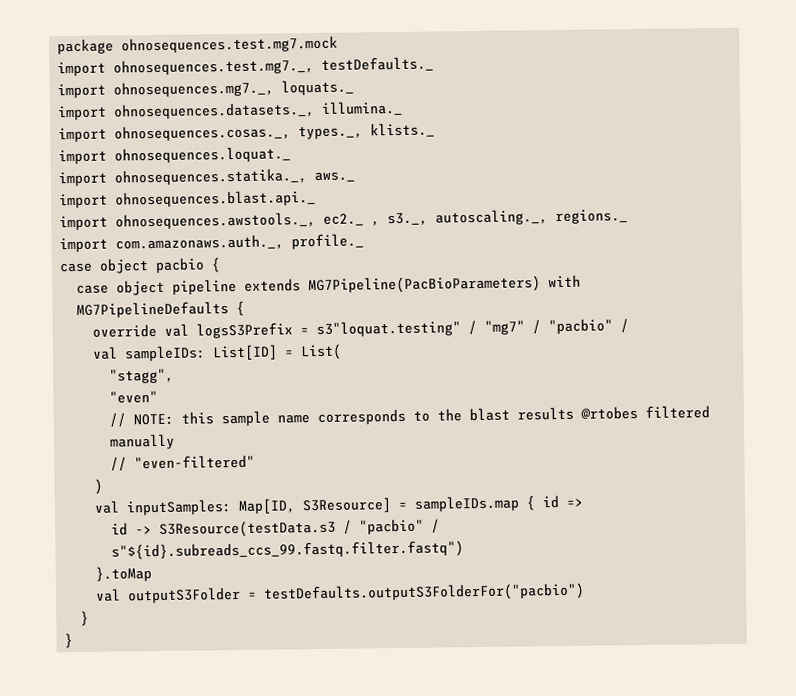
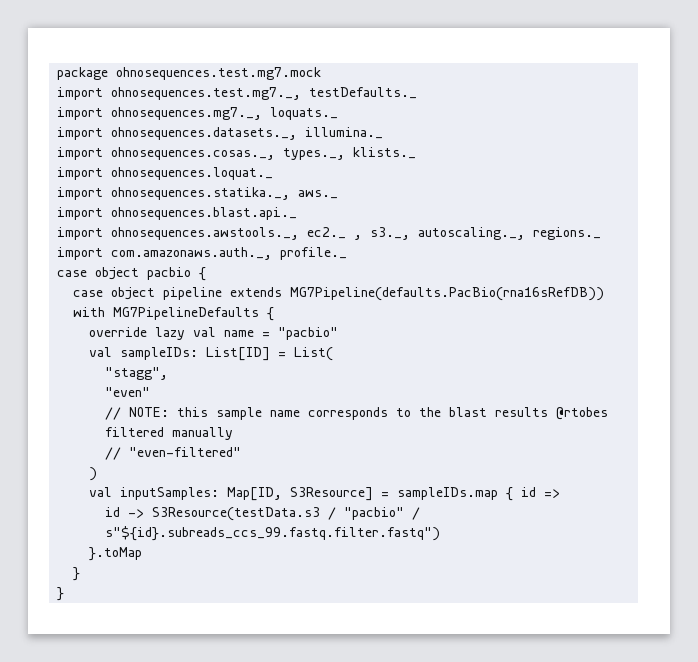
- case object pipeline extends MG7Pipeline(PacBioParameters) with MG7PipelineDefaults {
+ case object pipeline extends MG7Pipeline(defaults.PacBio(rna16sRefDB)) with MG7PipelineDefaults {
- override val logsS3Prefix = s3"loquat.testing" / "mg7" / "pacbio" /
+ override lazy val name = "pacbio"
- val outputS3Folder = testDefaults.outputS3FolderFor("pacbio")

